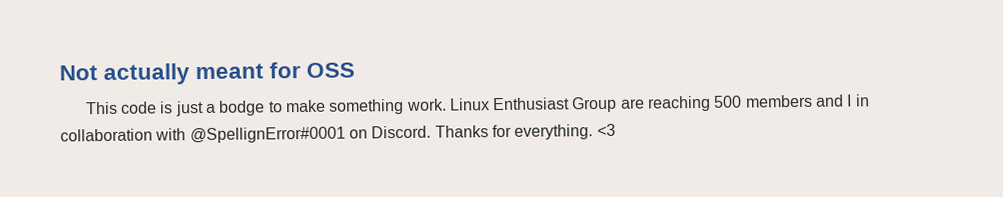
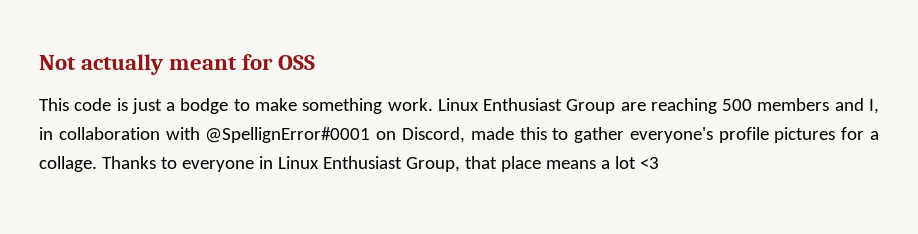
- Linux Enthusiast Group are reaching 500 members and I in collaboration with @SpellignError#0001 on Discord. Thanks for everything. <3
+ Linux Enthusiast Group are reaching 500 members and I, in collaboration with @SpellignError#0001 on Discord, made this to gather everyone's profile pictures for a collage. Thanks to everyone in Linux Enthusiast Group, that place means a lot <3

